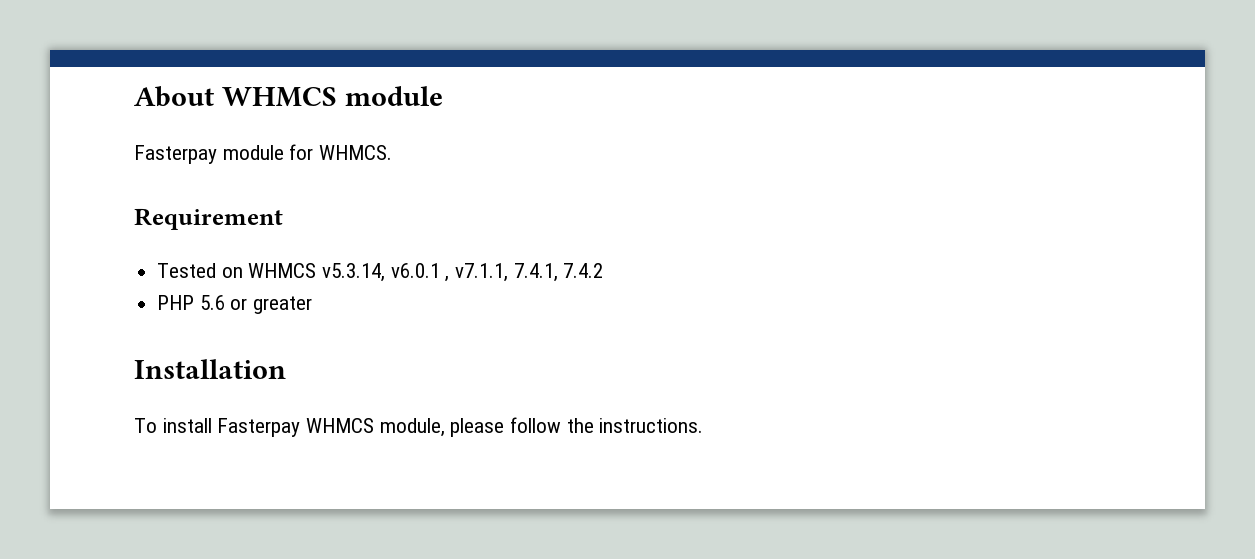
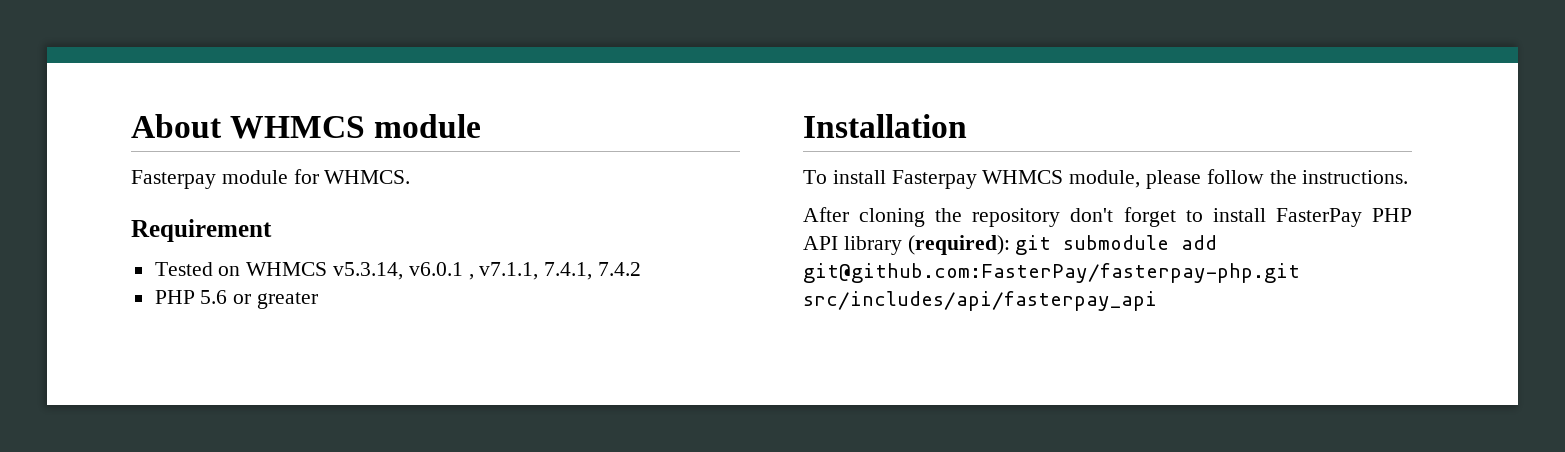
+ After cloning the repository don't forget to install FasterPay PHP API library (required): git submodule add git@github.com:FasterPay/fasterpay-php.git src/includes/api/fasterpay_api

